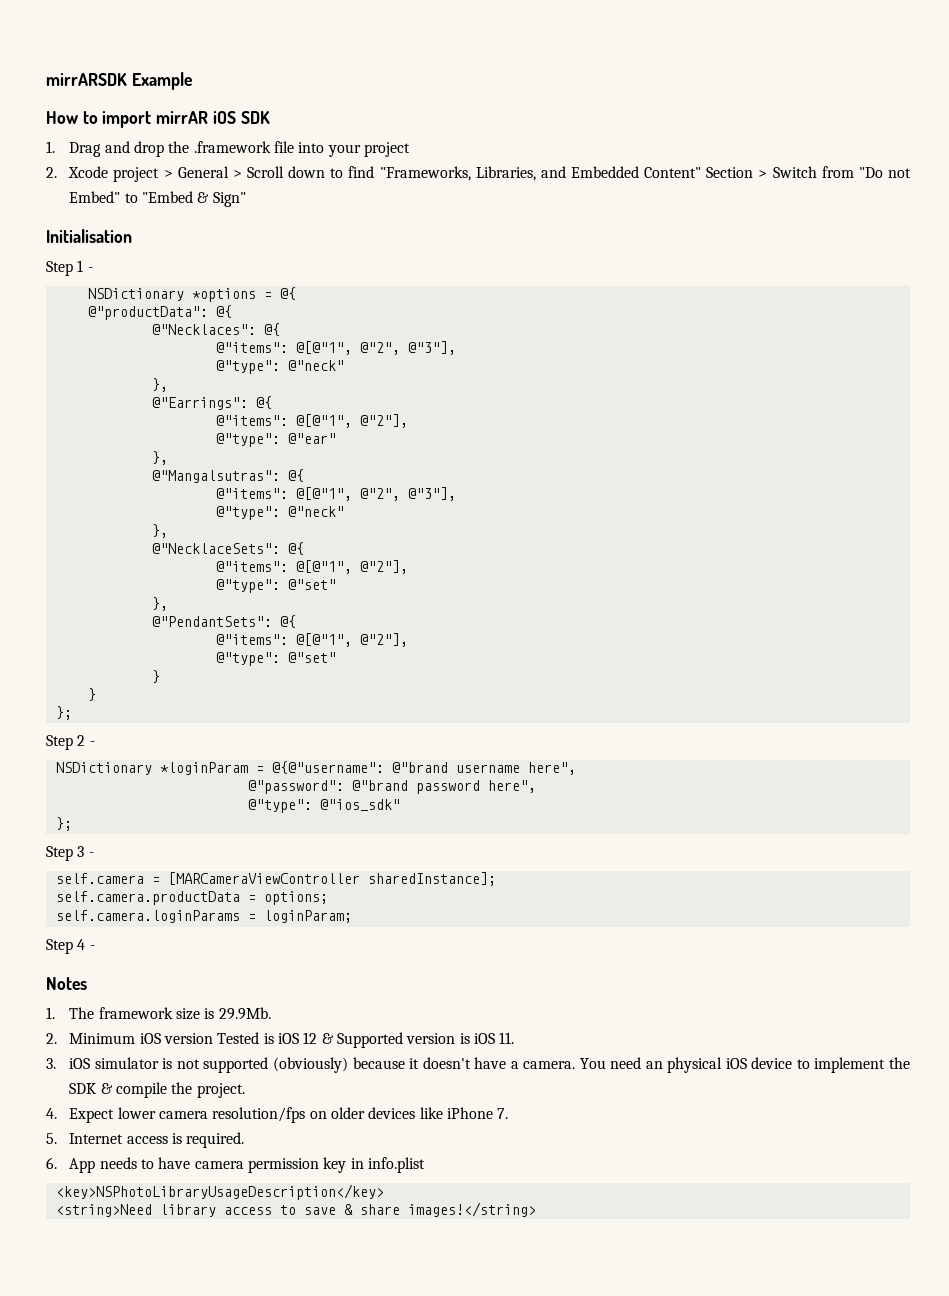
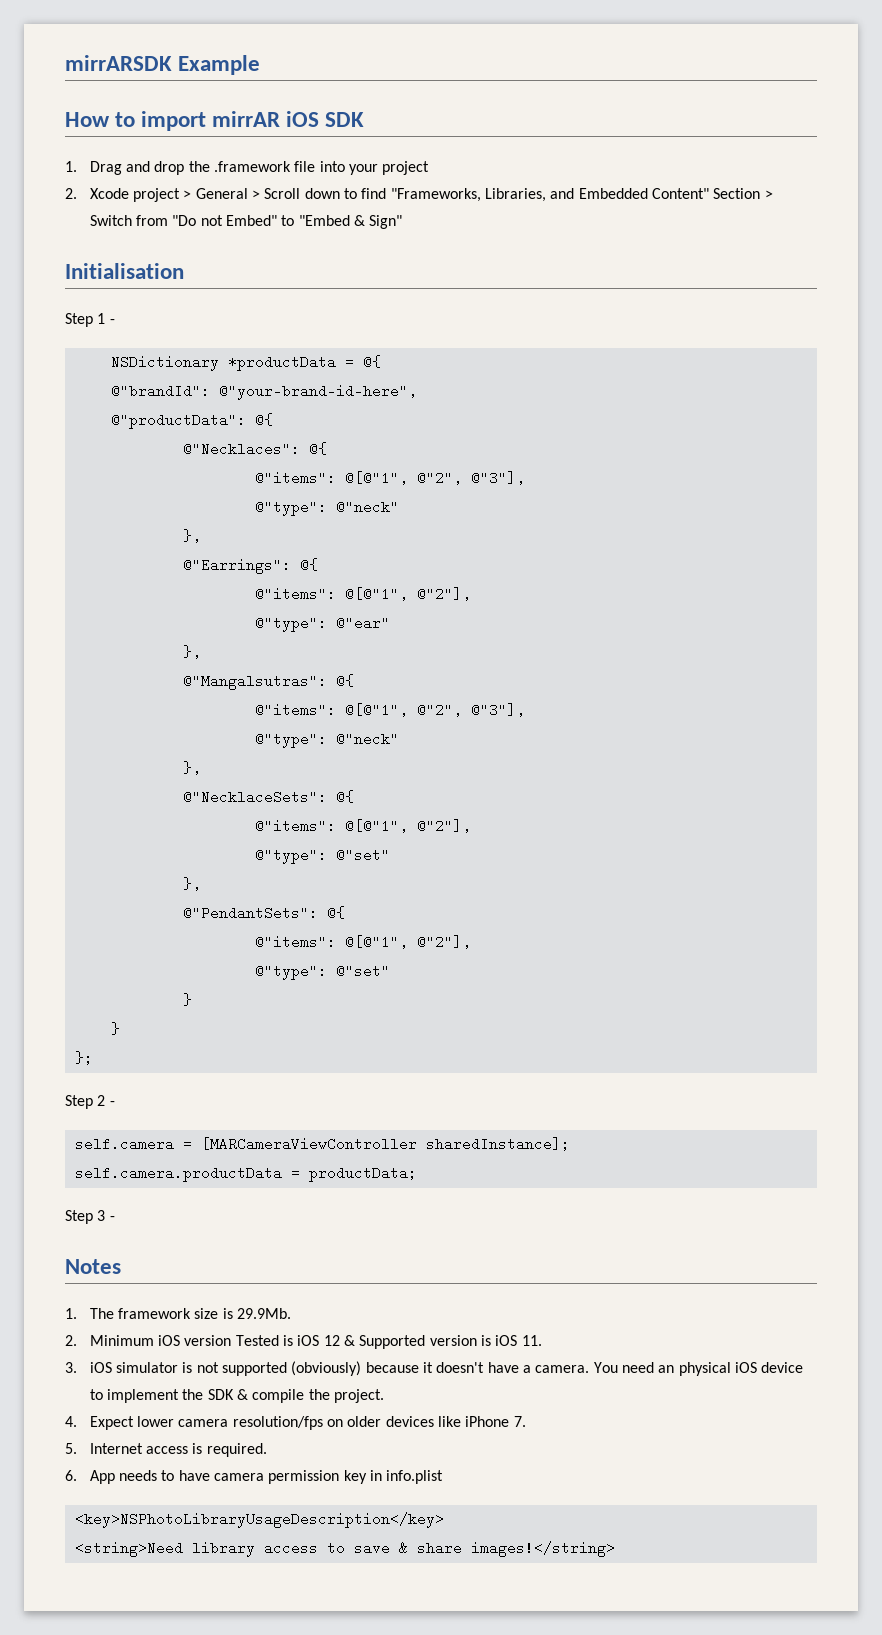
- NSDictionary *options = @{
+ NSDictionary *productData = @{
+ @"brandId": @"your-brand-id-here",
- NSDictionary *loginParam = @{@"username": @"brand username here",
- @"password": @"brand password here",
- @"type": @"ios_sdk"
- };
- Step 3 -
- self.camera.productData = options;
- self.camera.loginParams = loginParam;
- Step 4 -
+ self.camera.productData = productData;
+ Step 3 -

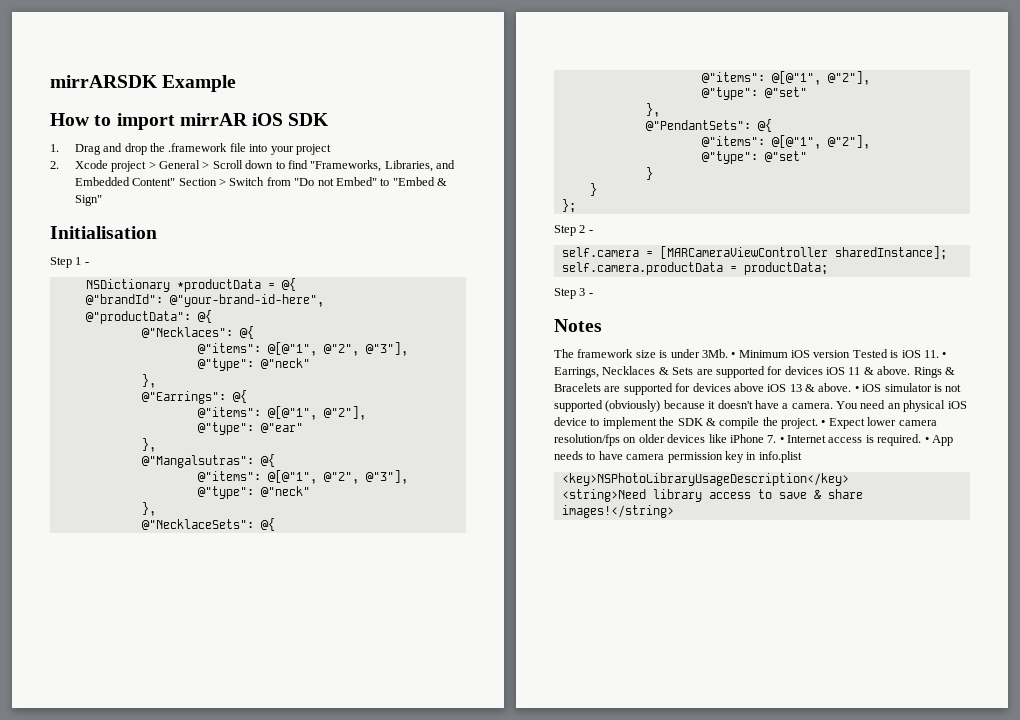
- 1. The framework size is 29.9Mb.
- 2. Minimum iOS version Tested is iOS 12 & Supported version is iOS 11.
- 3. iOS simulator is not supported (obviously) because it doesn't have a camera.
+ The framework size is under 3Mb. • Minimum iOS version Tested is iOS 11. • Earrings, Necklaces & Sets are supported for devices iOS 11 & above. Rings & Bracelets are supported for devices above iOS 13 & above. • iOS simulator is not supported (obviously) because it doesn't have a camera.
- You need an physical iOS device to implement the SDK & compile the project.
- 4. Expect lower camera resolution/fps on older devices like iPhone 7.
- 5. Internet access is required.
- 6. App needs to have camera permission key in info.plist
+ You need an physical iOS device to implement the SDK & compile the project. • Expect lower camera resolution/fps on older devices like iPhone 7. • Internet access is required. • App needs to have camera permission key in info.plist

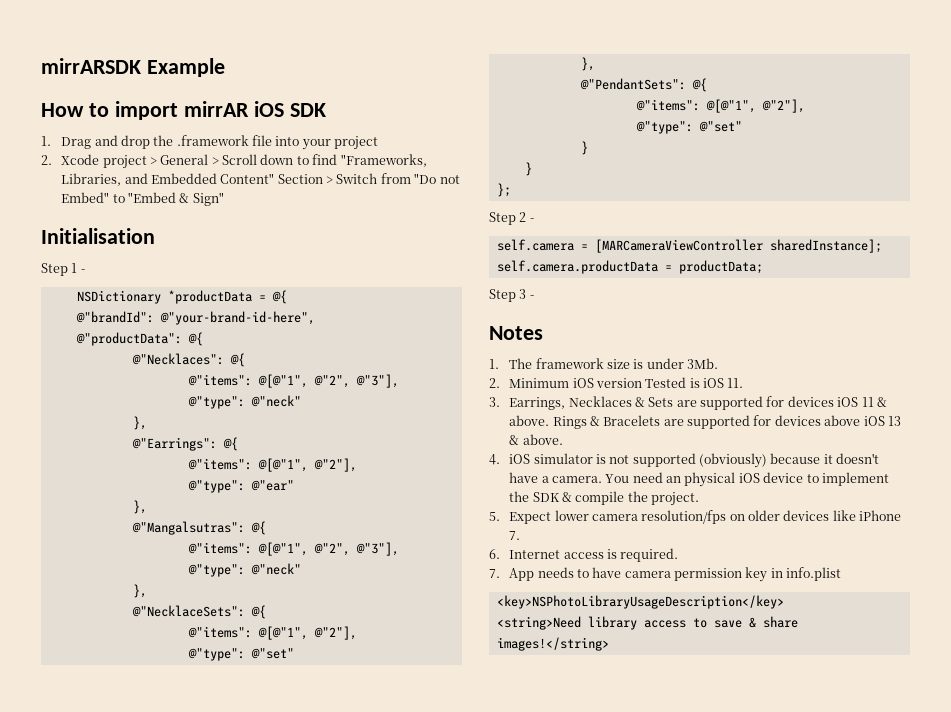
- The framework size is under 3Mb. • Minimum iOS version Tested is iOS 11. • Earrings, Necklaces & Sets are supported for devices iOS 11 & above.
+ 1. The framework size is under 3Mb.
+ 2. Minimum iOS version Tested is iOS 11.
+ 3. Earrings, Necklaces & Sets are supported for devices iOS 11 & above.
- Rings & Bracelets are supported for devices above iOS 13 & above. • iOS simulator is not supported (obviously) because it doesn't have a camera.
+ Rings & Bracelets are supported for devices above iOS 13 & above.
+ 4. iOS simulator is not supported (obviously) because it doesn't have a camera.
- You need an physical iOS device to implement the SDK & compile the project. • Expect lower camera resolution/fps on older devices like iPhone 7. • Internet access is required. • App needs to have camera permission key in info.plist
+ You need an physical iOS device to implement the SDK & compile the project.
+ 5. Expect lower camera resolution/fps on older devices like iPhone 7.
+ 6. Internet access is required.
+ 7. App needs to have camera permission key in info.plist

